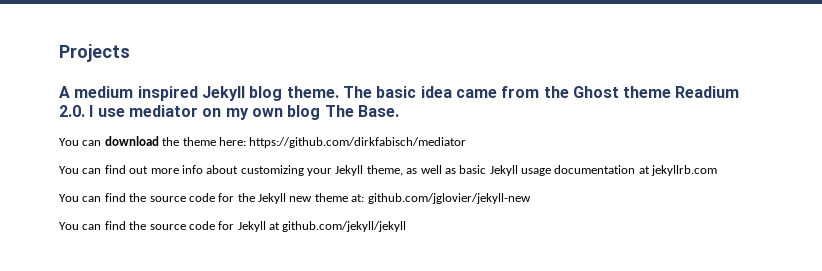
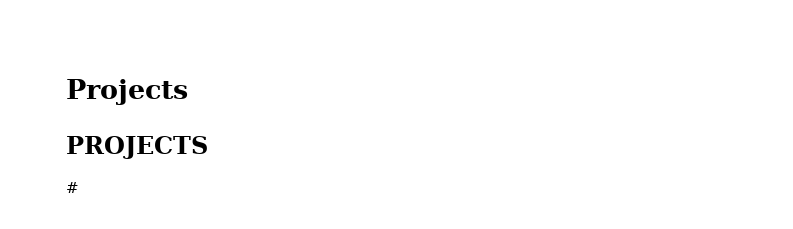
- A medium inspired Jekyll blog theme. The basic idea came from the Ghost theme Readium 2.0. I use mediator on my own blog The Base.
- You can download the theme here: https://github.com/dirkfabisch/mediator
- You can find out more info about customizing your Jekyll theme, as well as basic Jekyll usage documentation at jekyllrb.com
- You can find the source code for the Jekyll new theme at: github.com/jglovier/jekyll-new
- You can find the source code for Jekyll at github.com/jekyll/jekyll
+ PROJECTS
+ #

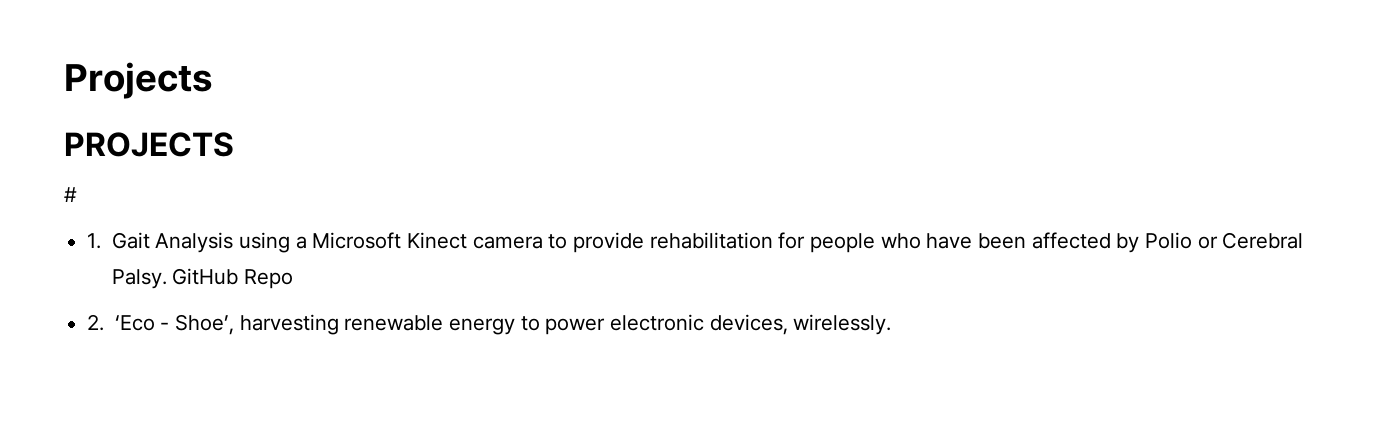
+ 1. Gait Analysis using a Microsoft Kinect camera to provide rehabilitation for people who have been affected by Polio or Cerebral Palsy. GitHub Repo
+ 2. ‘Eco - Shoe’, harvesting renewable energy to power electronic devices, wirelessly.

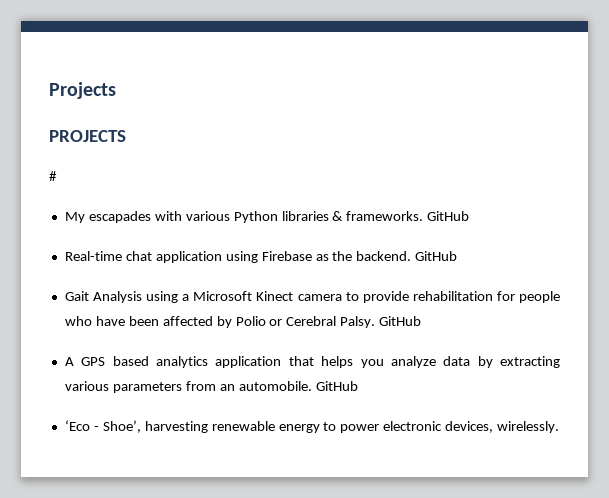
- 1. Gait Analysis using a Microsoft Kinect camera to provide rehabilitation for people who have been affected by Polio or Cerebral Palsy. GitHub Repo
- 2. ‘Eco - Shoe’, harvesting renewable energy to power electronic devices, wirelessly.
+ My escapades with various Python libraries & frameworks. GitHub
+ Real-time chat application using Firebase as the backend. GitHub
+ Gait Analysis using a Microsoft Kinect camera to provide rehabilitation for people who have been affected by Polio or Cerebral Palsy. GitHub
+ A GPS based analytics application that helps you analyze data by extracting various parameters from an automobile. GitHub
+ ‘Eco - Shoe’, harvesting renewable energy to power electronic devices, wirelessly.

